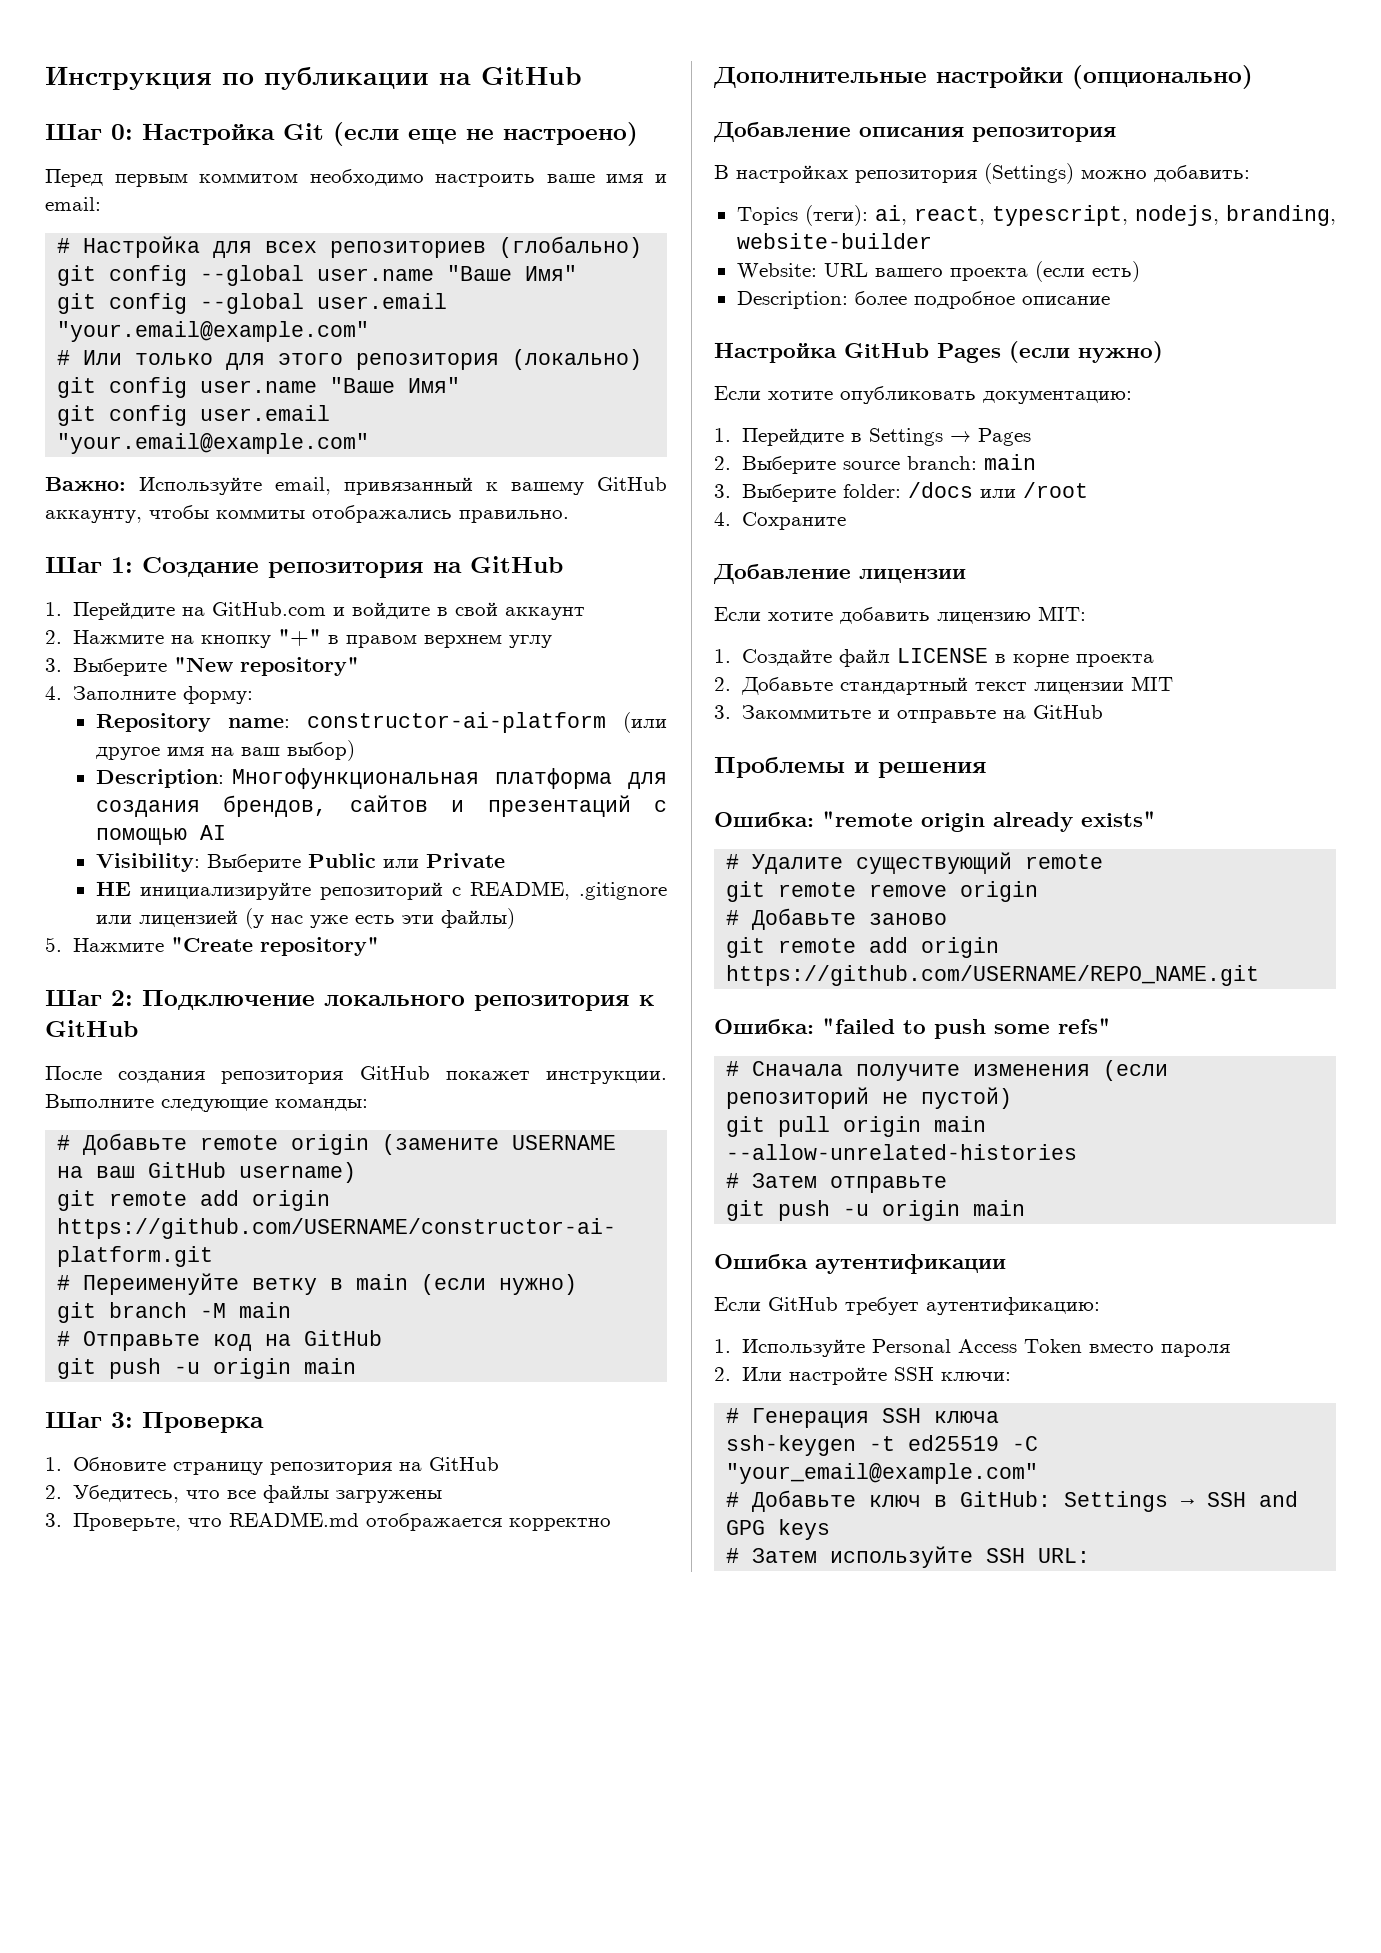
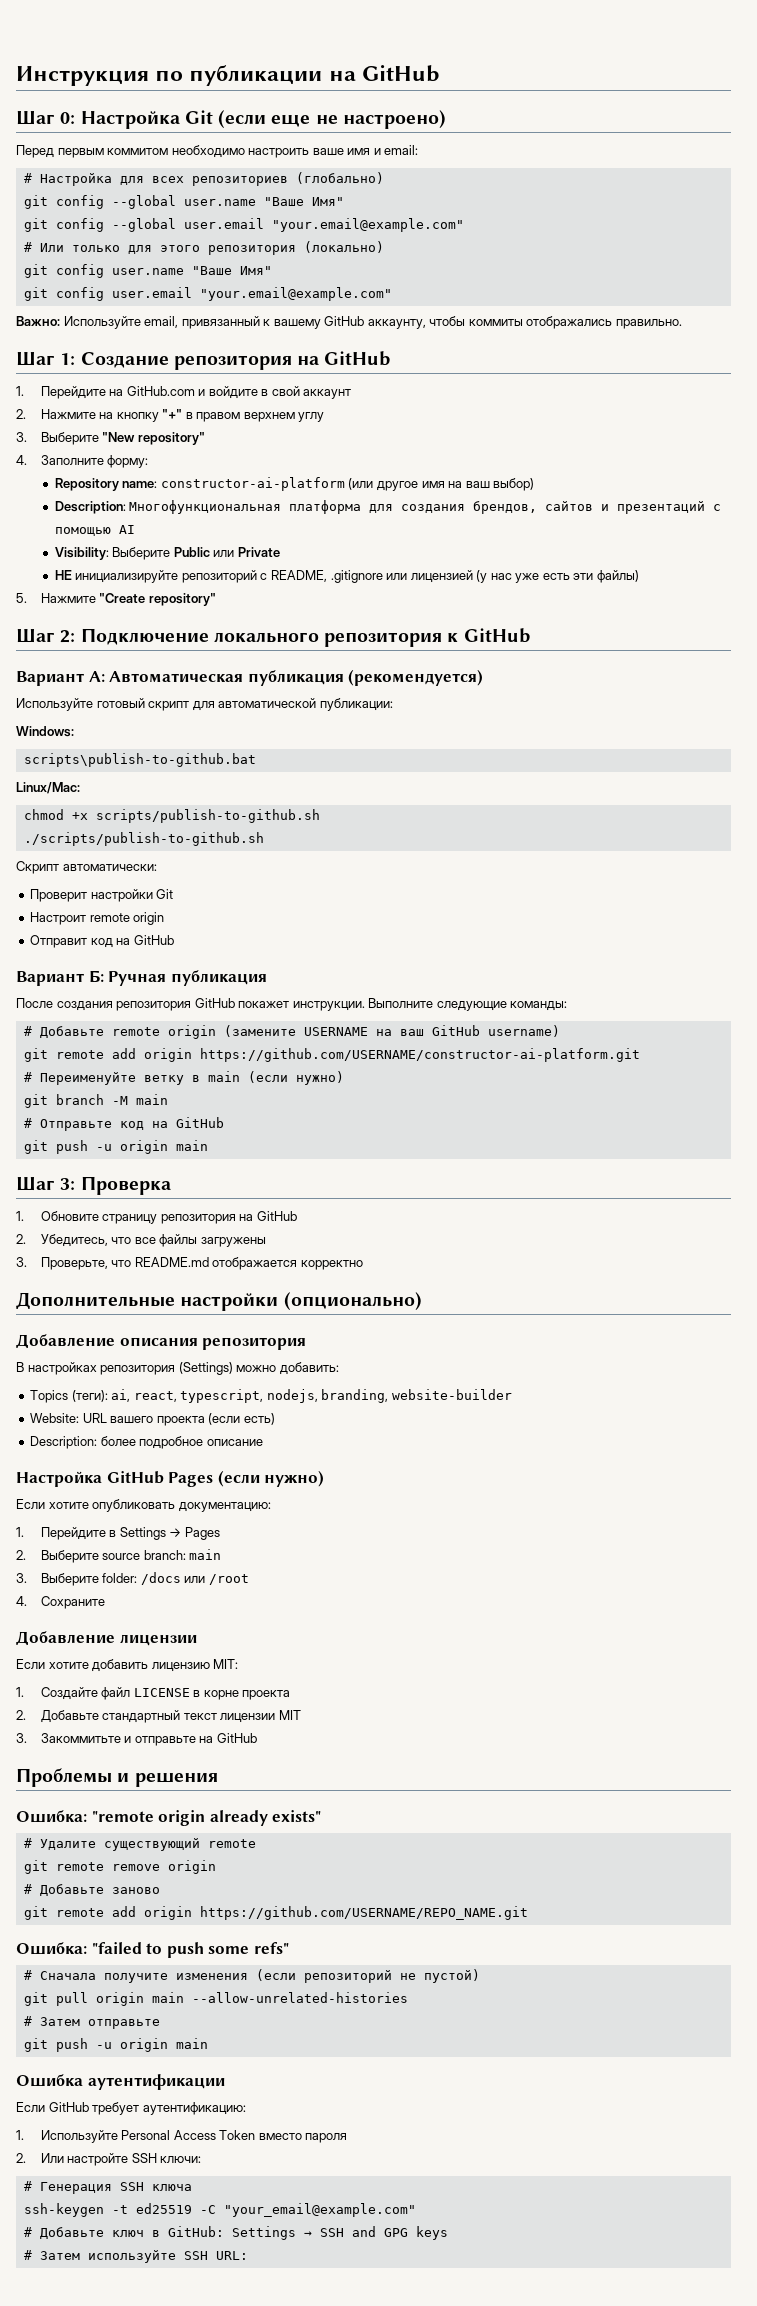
+ Вариант А: Автоматическая публикация (рекомендуется)
+ Используйте готовый скрипт для автоматической публикации:
+ Windows:
+ scripts\publish-to-github.bat
+ Linux/Mac:
+ chmod +x scripts/publish-to-github.sh
+ ./scripts/publish-to-github.sh
+ Скрипт автоматически:
+ Проверит настройки Git
+ Настроит remote origin
+ Отправит код на GitHub
+ Вариант Б: Ручная публикация

